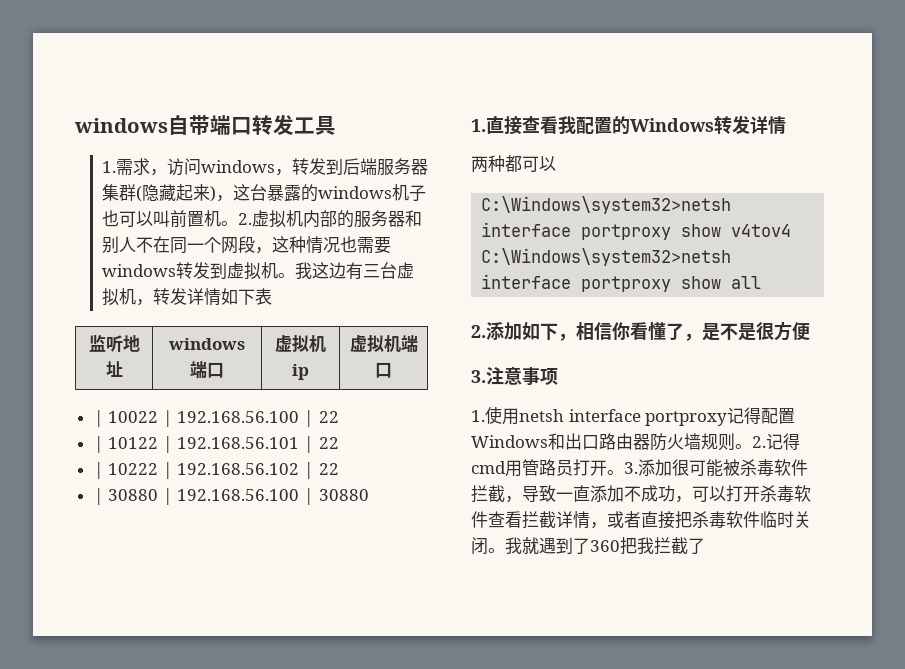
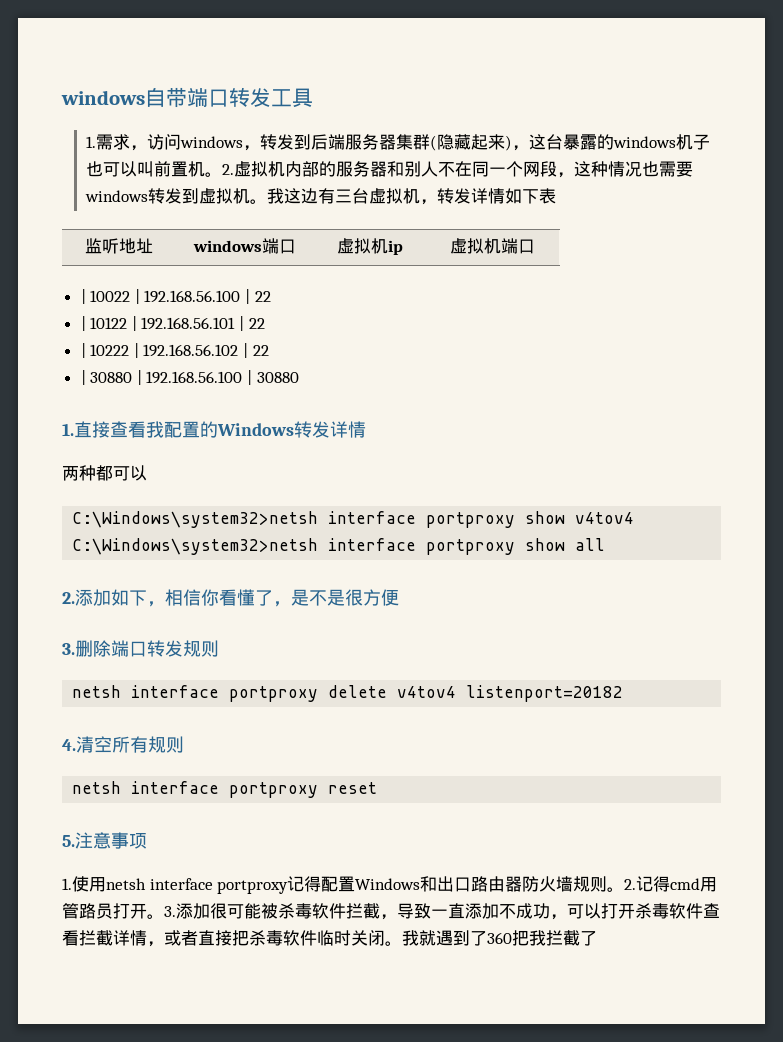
- 3.注意事项
+ 3.删除端口转发规则
+ netsh interface portproxy delete v4tov4 listenport=20182
+ 4.清空所有规则
+ netsh interface portproxy reset
+ 5.注意事项

